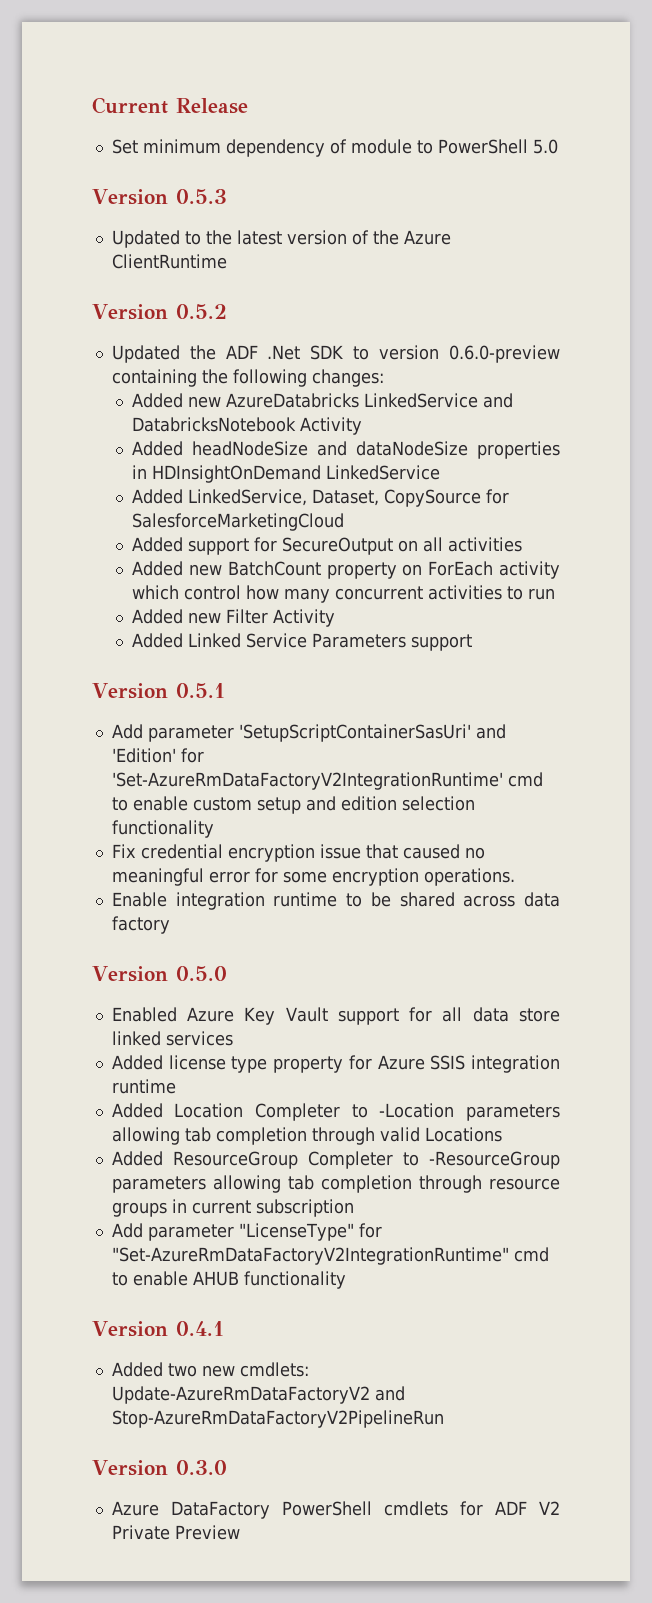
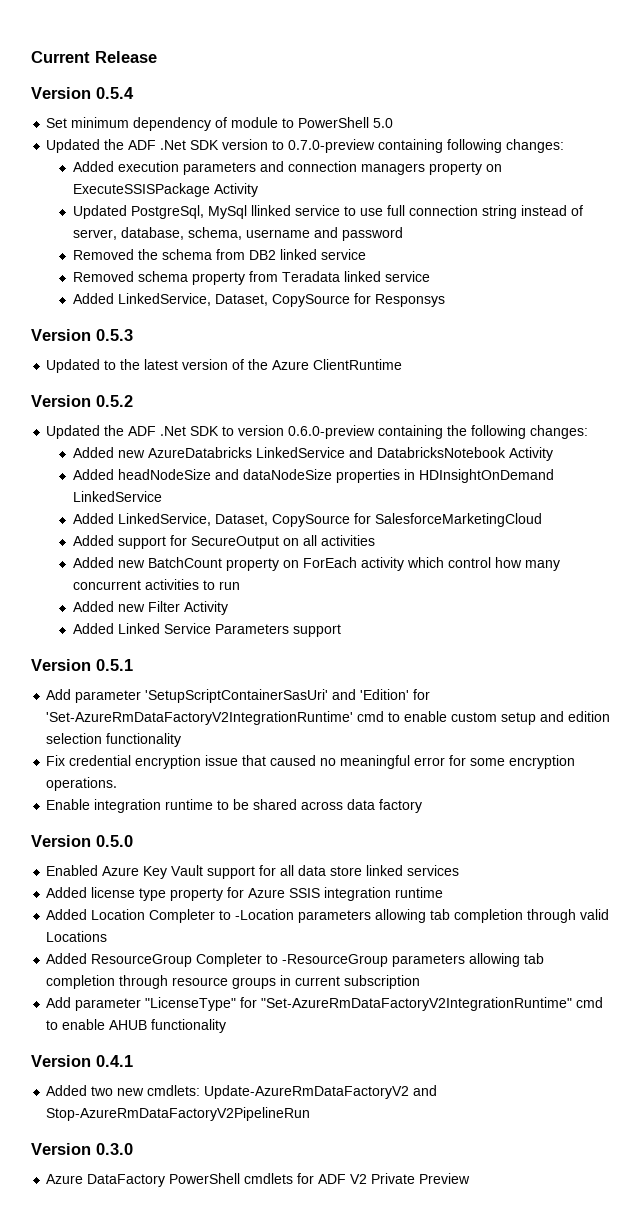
+ Version 0.5.4
+ Updated the ADF .Net SDK version to 0.7.0-preview containing following changes:
+ Added execution parameters and connection managers property on ExecuteSSISPackage Activity
+ Updated PostgreSql, MySql llinked service to use full connection string instead of server, database, schema, username and password
+ Removed the schema from DB2 linked service
+ Removed schema property from Teradata linked service
+ Added LinkedService, Dataset, CopySource for Responsys

